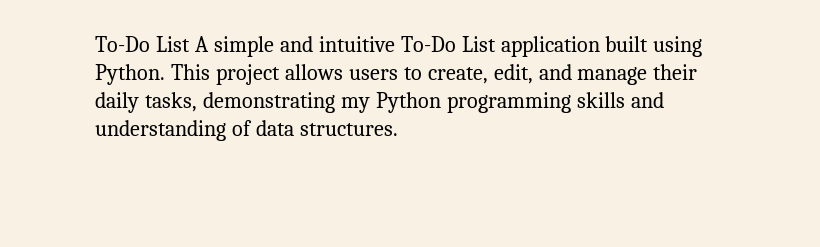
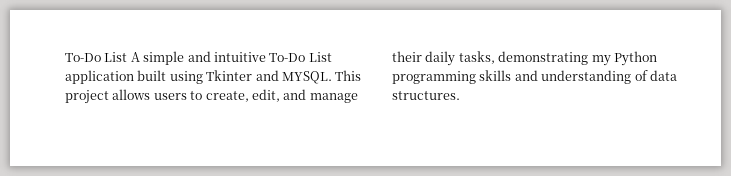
- To-Do List A simple and intuitive To-Do List application built using Python.
+ To-Do List A simple and intuitive To-Do List application built using Tkinter and MYSQL.

